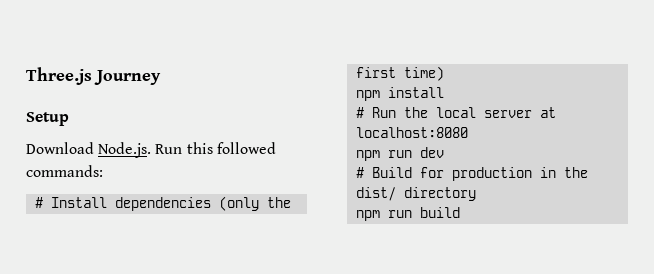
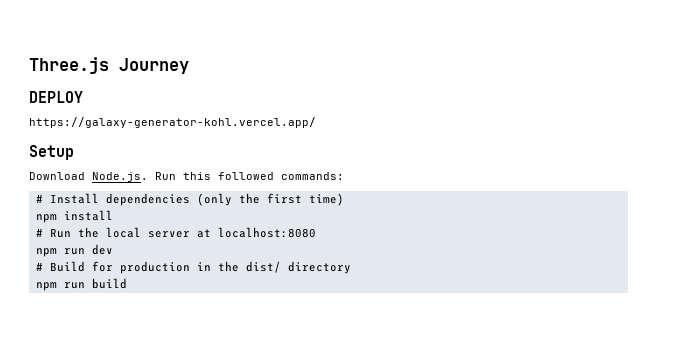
+ DEPLOY
+ https://galaxy-generator-kohl.vercel.app/

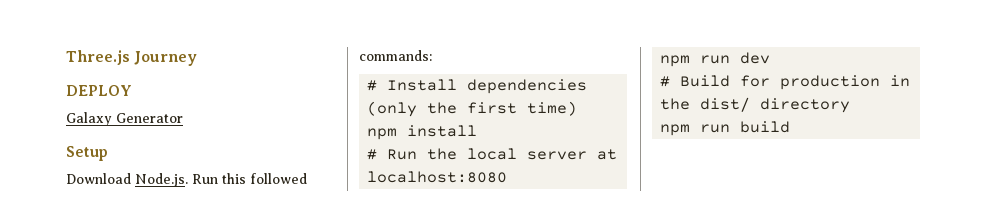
- https://galaxy-generator-kohl.vercel.app/
+ Galaxy Generator

